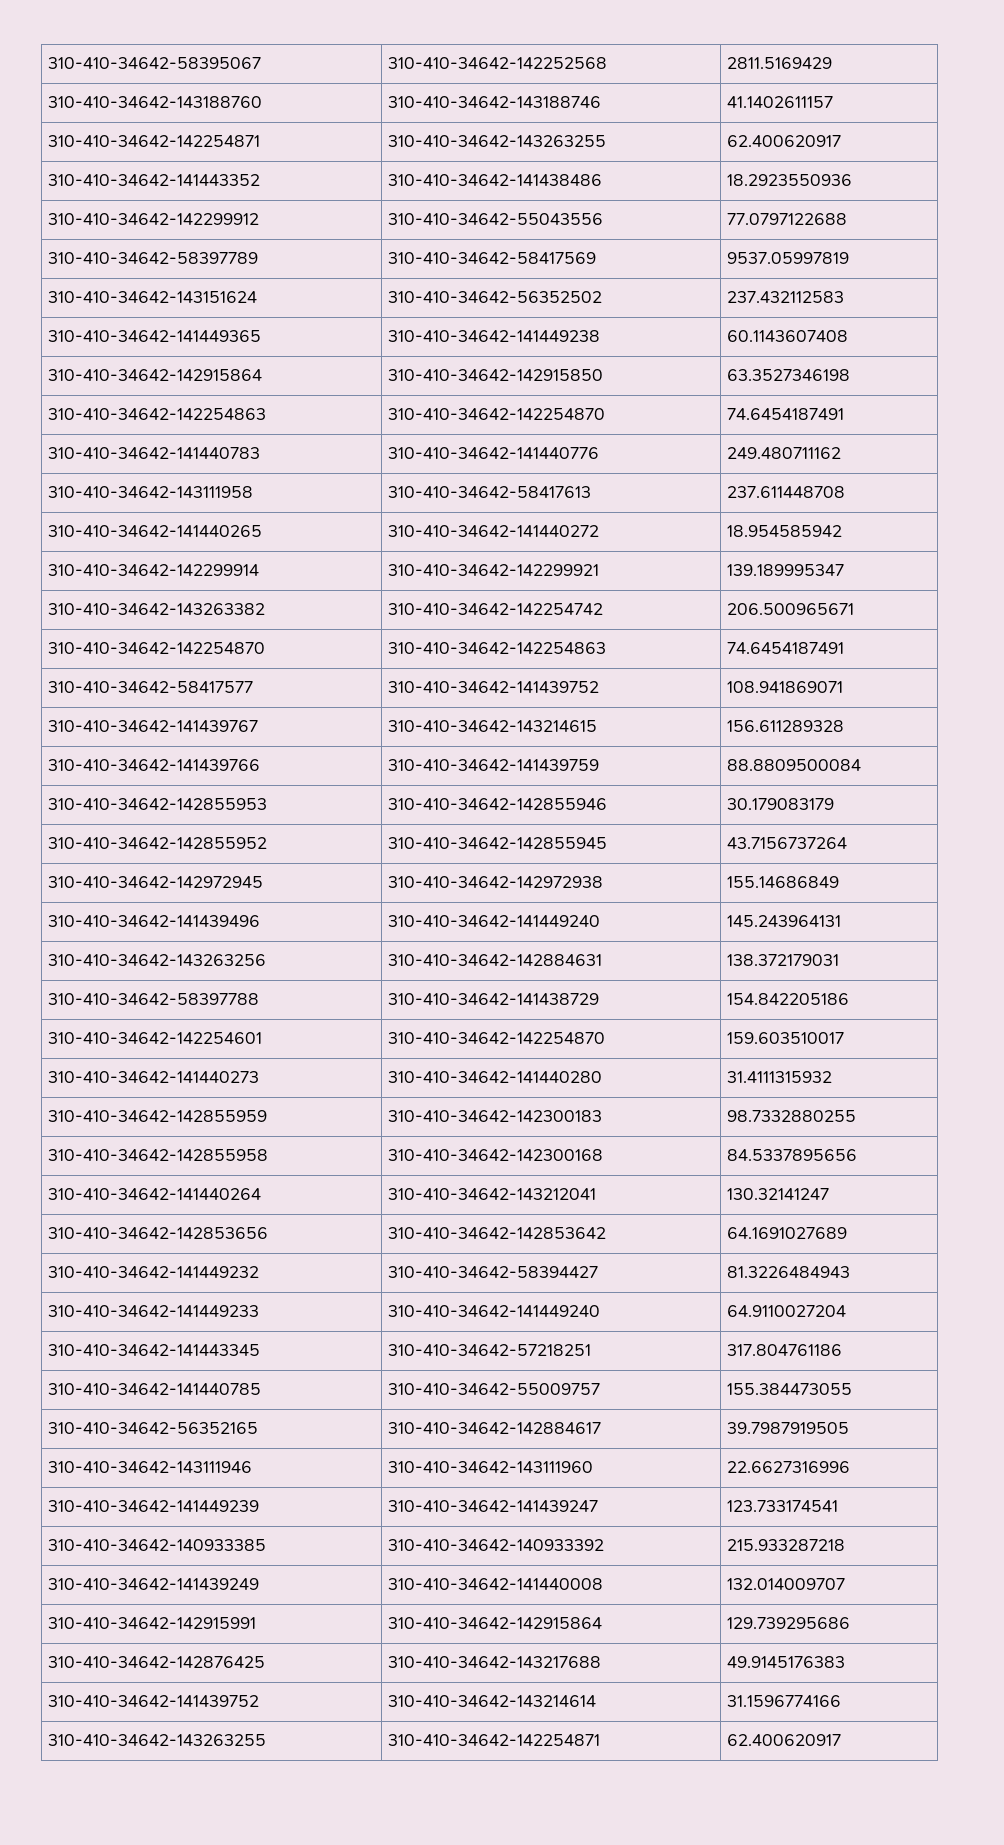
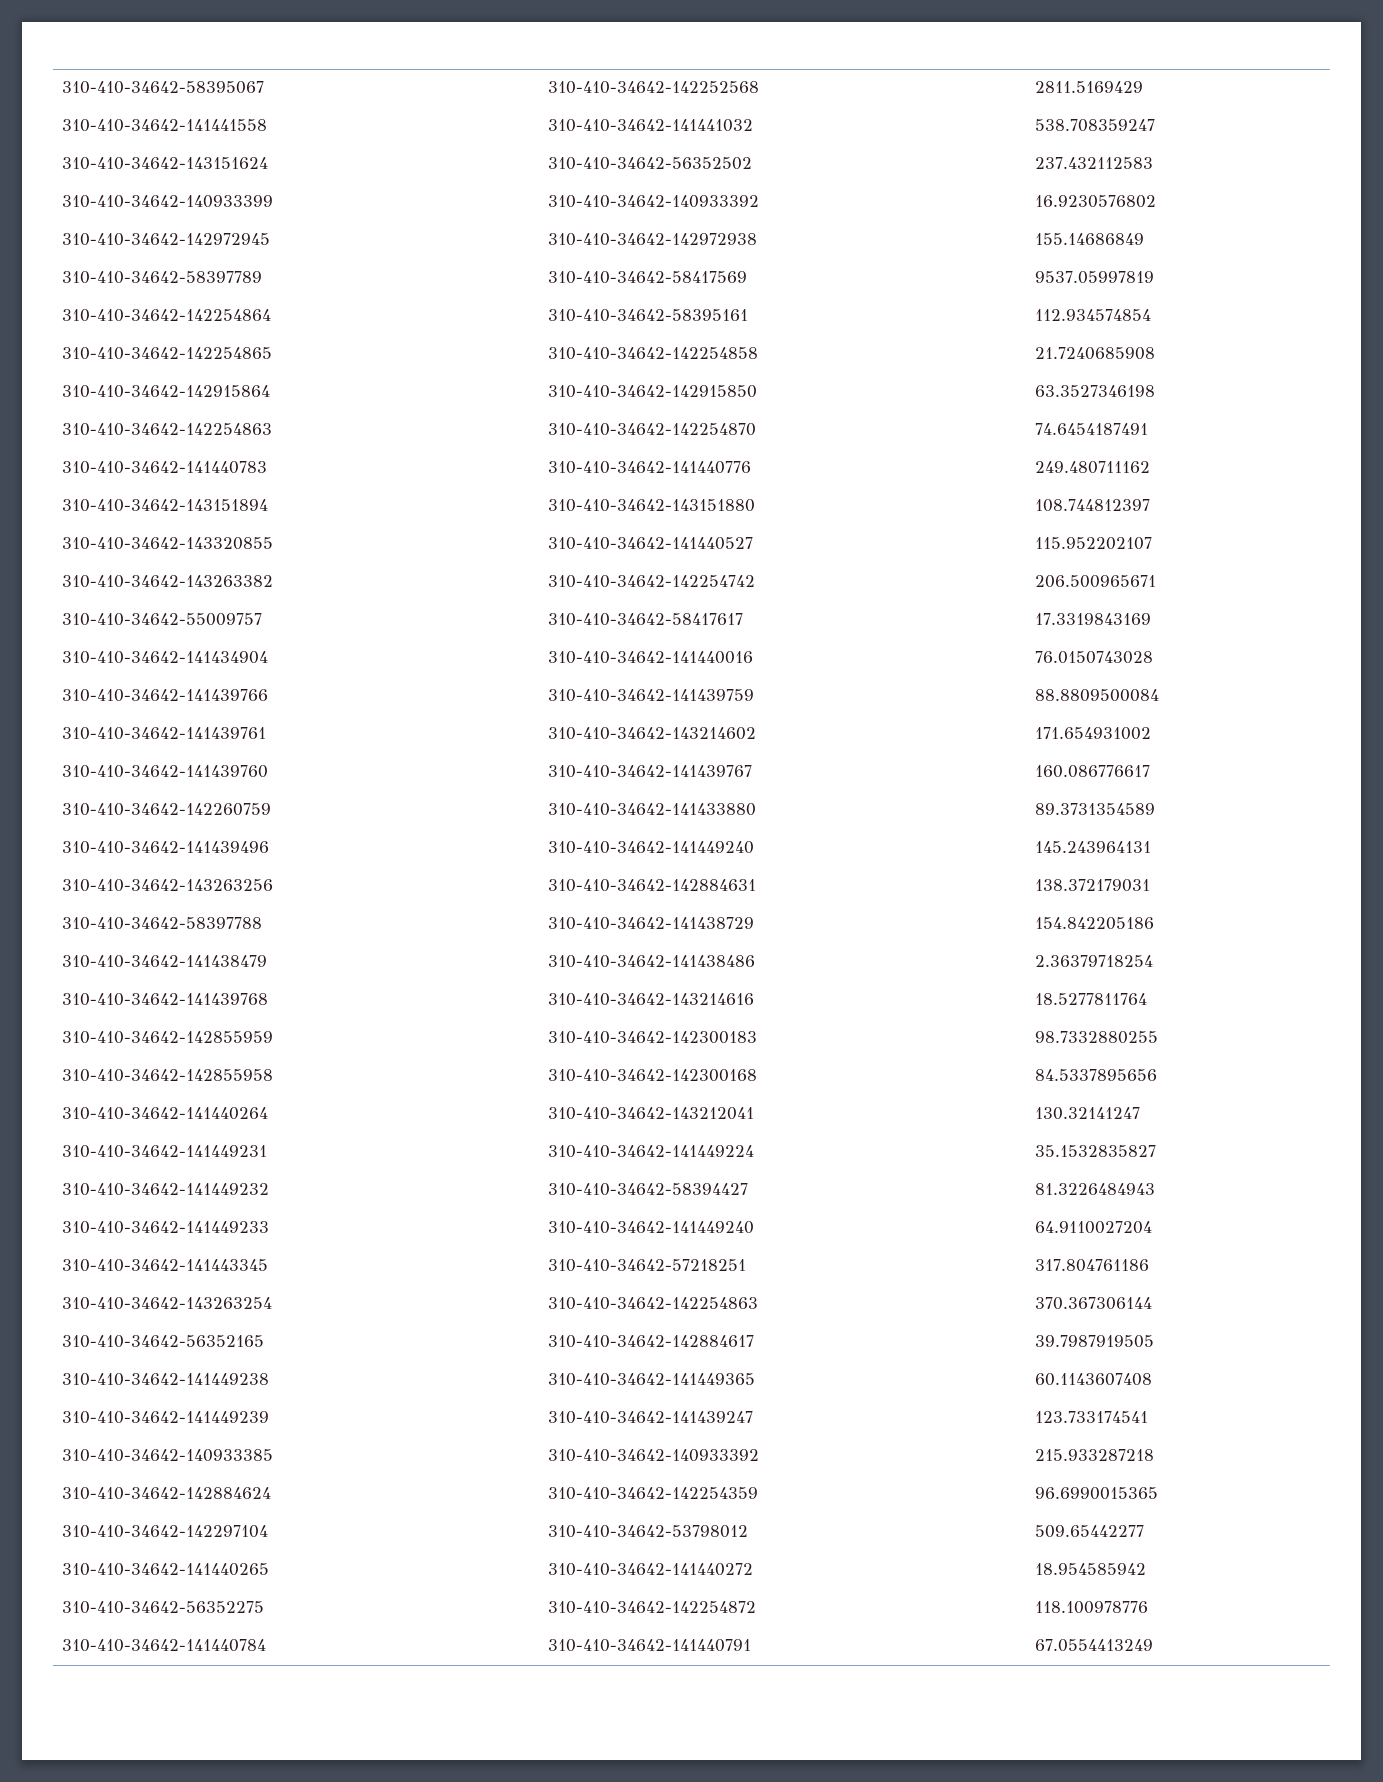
- 310-410-34642-143188760 | 310-410-34642-143188746 | 41.1402611157
- 310-410-34642-142254871 | 310-410-34642-143263255 | 62.400620917
- 310-410-34642-141443352 | 310-410-34642-141438486 | 18.2923550936
- 310-410-34642-142299912 | 310-410-34642-55043556 | 77.0797122688
+ 310-410-34642-141441558 | 310-410-34642-141441032 | 538.708359247
+ 310-410-34642-143151624 | 310-410-34642-56352502 | 237.432112583
+ 310-410-34642-140933399 | 310-410-34642-140933392 | 16.9230576802
+ 310-410-34642-142972945 | 310-410-34642-142972938 | 155.14686849
  310-410-34642-58397789 | 310-410-34642-58417569 | 9537.05997819
- 310-410-34642-143151624 | 310-410-34642-56352502 | 237.432112583
- 310-410-34642-141449365 | 310-410-34642-141449238 | 60.1143607408
+ 310-410-34642-142254864 | 310-410-34642-58395161 | 112.934574854
+ 310-410-34642-142254865 | 310-410-34642-142254858 | 21.7240685908
- 310-410-34642-143111958 | 310-410-34642-58417613 | 237.611448708
- 310-410-34642-141440265 | 310-410-34642-141440272 | 18.954585942
- 310-410-34642-142299914 | 310-410-34642-142299921 | 139.189995347
+ 310-410-34642-143151894 | 310-410-34642-143151880 | 108.744812397
+ 310-410-34642-143320855 | 310-410-34642-141440527 | 115.952202107
  310-410-34642-143263382 | 310-410-34642-142254742 | 206.500965671
- 310-410-34642-142254870 | 310-410-34642-142254863 | 74.6454187491
- 310-410-34642-58417577 | 310-410-34642-141439752 | 108.941869071
- 310-410-34642-141439767 | 310-410-34642-143214615 | 156.611289328
+ 310-410-34642-55009757 | 310-410-34642-58417617 | 17.3319843169
+ 310-410-34642-141434904 | 310-410-34642-141440016 | 76.0150743028
  310-410-34642-141439766 | 310-410-34642-141439759 | 88.8809500084
- 310-410-34642-142855953 | 310-410-34642-142855946 | 30.179083179
- 310-410-34642-142855952 | 310-410-34642-142855945 | 43.7156737264
- 310-410-34642-142972945 | 310-410-34642-142972938 | 155.14686849
+ 310-410-34642-141439761 | 310-410-34642-143214602 | 171.654931002
+ 310-410-34642-141439760 | 310-410-34642-141439767 | 160.086776617
+ 310-410-34642-142260759 | 310-410-34642-141433880 | 89.3731354589
- 310-410-34642-142254601 | 310-410-34642-142254870 | 159.603510017
- 310-410-34642-141440273 | 310-410-34642-141440280 | 31.4111315932
+ 310-410-34642-141438479 | 310-410-34642-141438486 | 2.36379718254
+ 310-410-34642-141439768 | 310-410-34642-143214616 | 18.5277811764
- 310-410-34642-142853656 | 310-410-34642-142853642 | 64.1691027689
+ 310-410-34642-141449231 | 310-410-34642-141449224 | 35.1532835827
- 310-410-34642-141440785 | 310-410-34642-55009757 | 155.384473055
+ 310-410-34642-143263254 | 310-410-34642-142254863 | 370.367306144
- 310-410-34642-143111946 | 310-410-34642-143111960 | 22.6627316996
+ 310-410-34642-141449238 | 310-410-34642-141449365 | 60.1143607408
- 310-410-34642-141439249 | 310-410-34642-141440008 | 132.014009707
- 310-410-34642-142915991 | 310-410-34642-142915864 | 129.739295686
- 310-410-34642-142876425 | 310-410-34642-143217688 | 49.9145176383
- 310-410-34642-141439752 | 310-410-34642-143214614 | 31.1596774166
- 310-410-34642-143263255 | 310-410-34642-142254871 | 62.400620917
+ 310-410-34642-142884624 | 310-410-34642-142254359 | 96.6990015365
+ 310-410-34642-142297104 | 310-410-34642-53798012 | 509.65442277
+ 310-410-34642-141440265 | 310-410-34642-141440272 | 18.954585942
+ 310-410-34642-56352275 | 310-410-34642-142254872 | 118.100978776
+ 310-410-34642-141440784 | 310-410-34642-141440791 | 67.0554413249

